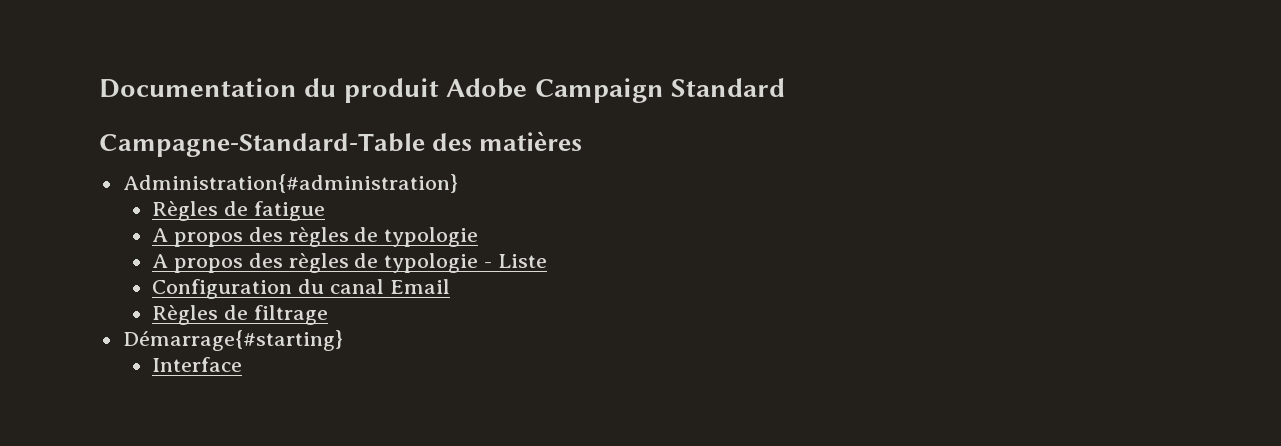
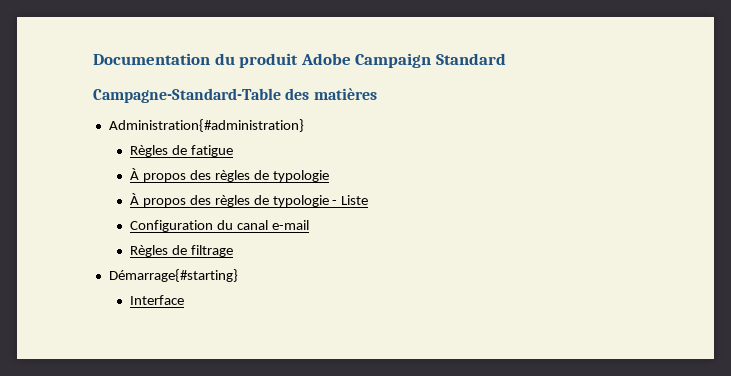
  Règles de fatigue
- A propos des règles de typologie
+ À propos des règles de typologie
- A propos des règles de typologie - Liste
+ À propos des règles de typologie - Liste
- Configuration du canal Email
+ Configuration du canal e-mail

